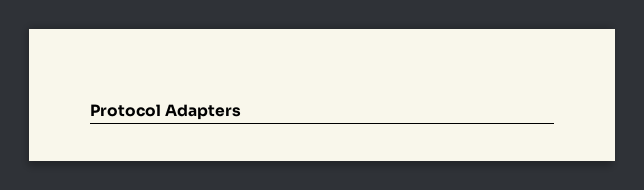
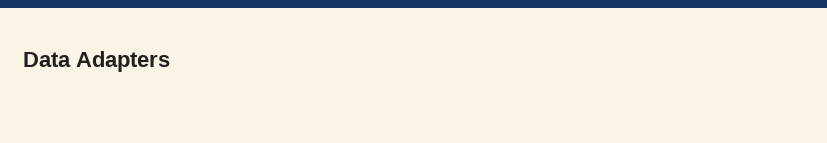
- Protocol Adapters
+ Data Adapters

